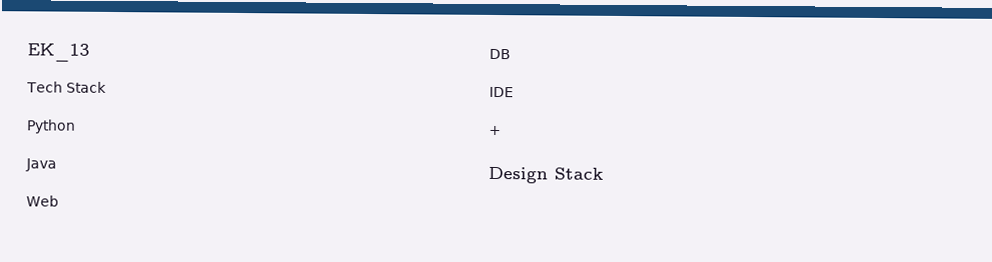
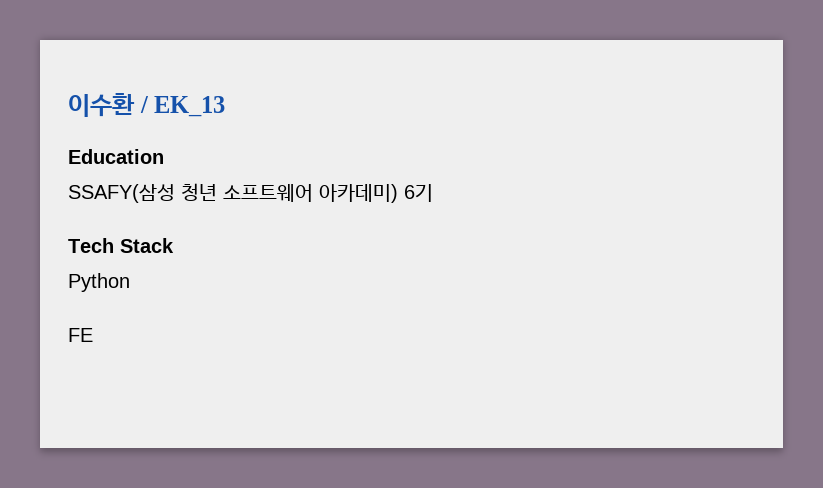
- EK_13
+ 이수환 / EK_13
+ Education
+ SSAFY(삼성 청년 소프트웨어 아카데미) 6기
  Tech Stack
  Python
- Java
- Web
- DB
- IDE
- +
- Design Stack
+ FE

